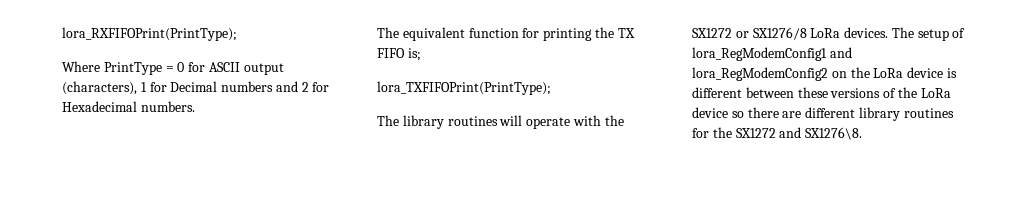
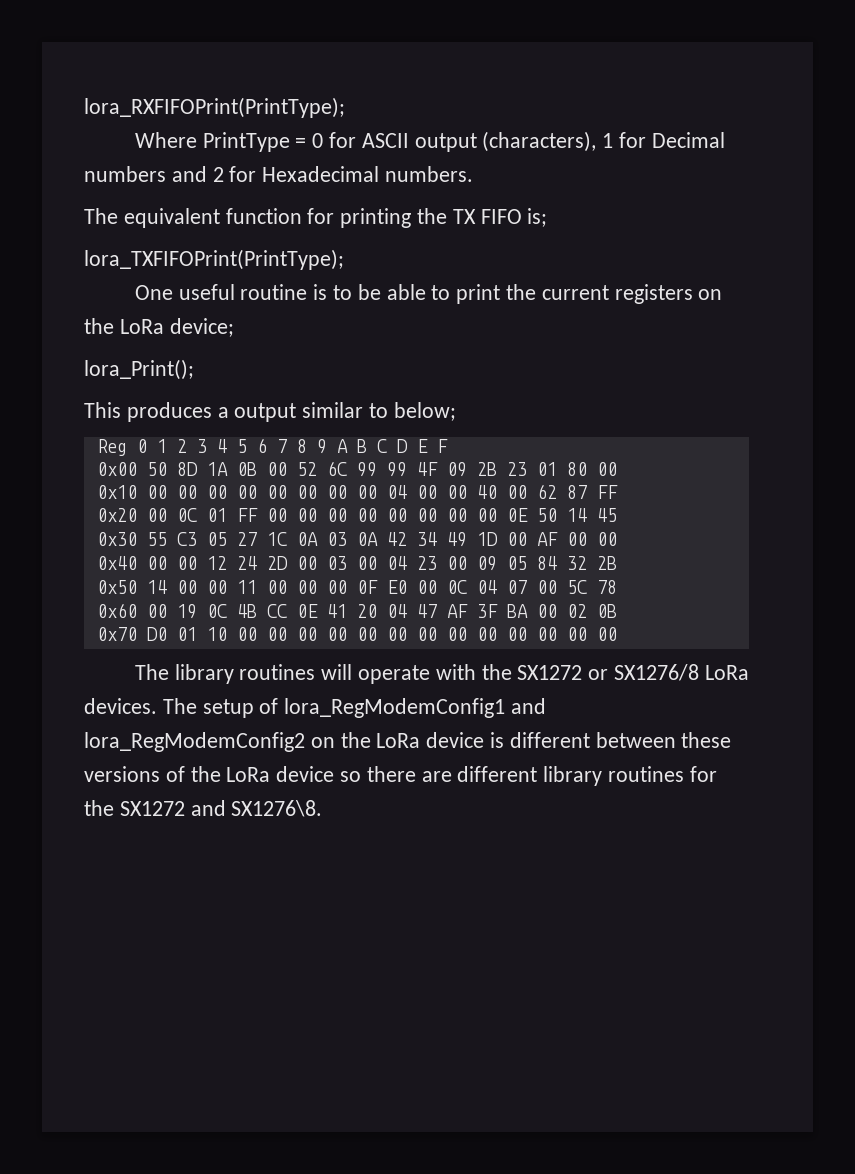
+ One useful routine is to be able to print the current registers on the LoRa device;
+ lora_Print();
+ This produces a output similar to below;
+ Reg 0 1 2 3 4 5 6 7 8 9 A B C D E F
+ 0x00 50 8D 1A 0B 00 52 6C 99 99 4F 09 2B 23 01 80 00
+ 0x10 00 00 00 00 00 00 00 00 04 00 00 40 00 62 87 FF
+ 0x20 00 0C 01 FF 00 00 00 00 00 00 00 00 0E 50 14 45
+ 0x30 55 C3 05 27 1C 0A 03 0A 42 34 49 1D 00 AF 00 00
+ 0x40 00 00 12 24 2D 00 03 00 04 23 00 09 05 84 32 2B
+ 0x50 14 00 00 11 00 00 00 0F E0 00 0C 04 07 00 5C 78
+ 0x60 00 19 0C 4B CC 0E 41 20 04 47 AF 3F BA 00 02 0B
+ 0x70 D0 01 10 00 00 00 00 00 00 00 00 00 00 00 00 00

